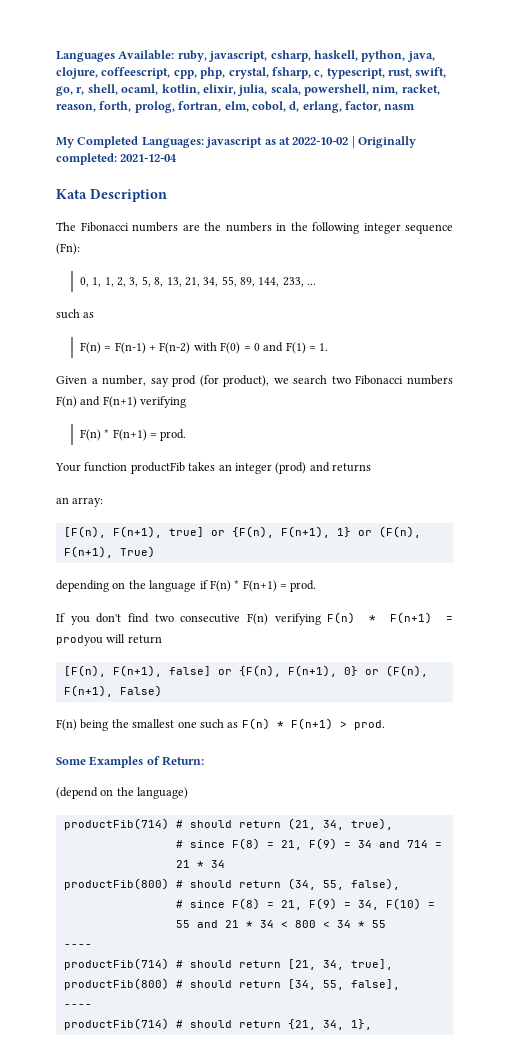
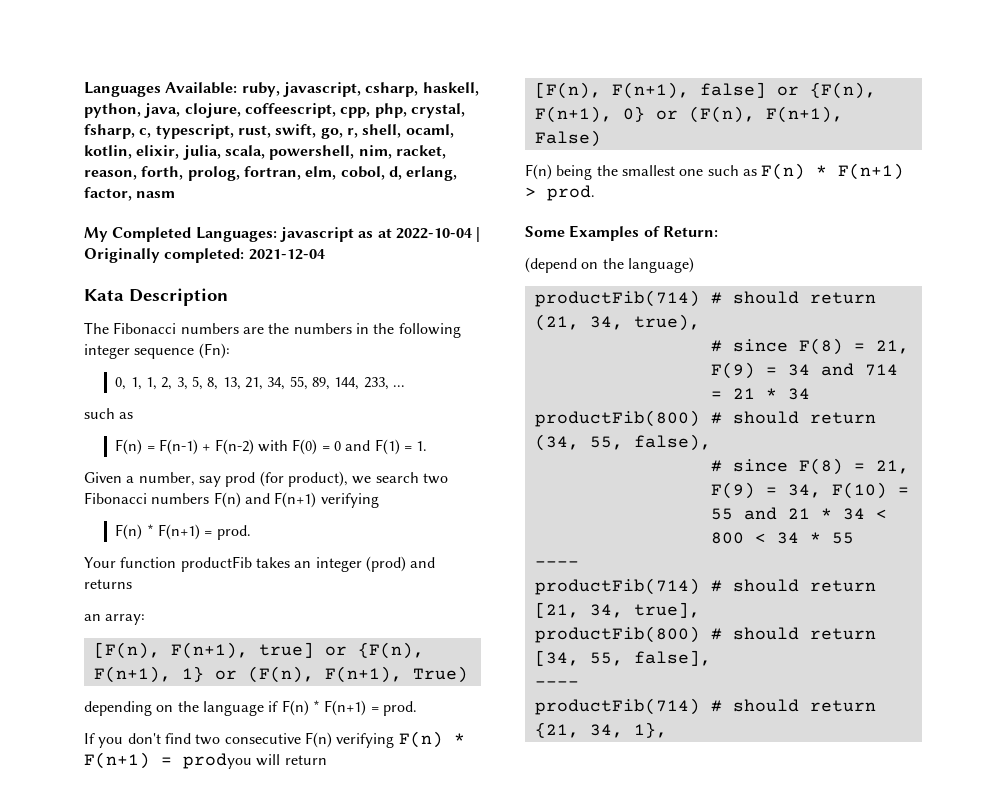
- My Completed Languages: javascript as at 2022-10-02 | Originally completed: 2021-12-04
+ My Completed Languages: javascript as at 2022-10-04 | Originally completed: 2021-12-04

